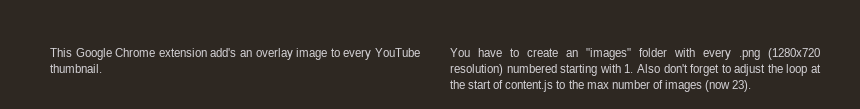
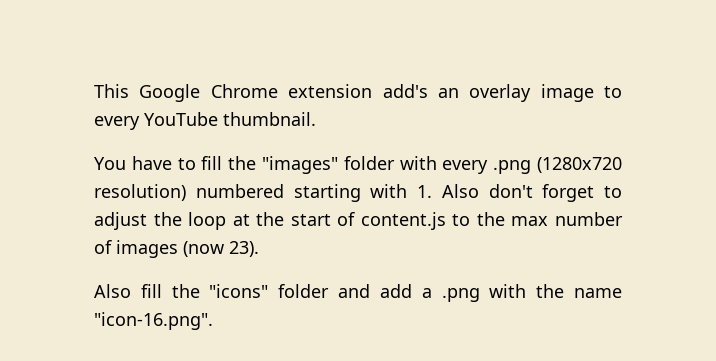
- You have to create an "images" folder with every .png (1280x720 resolution) numbered starting with 1. Also don't forget to adjust the loop at the start of content.js to the max number of images (now 23).
+ You have to fill the "images" folder with every .png (1280x720 resolution) numbered starting with 1. Also don't forget to adjust the loop at the start of content.js to the max number of images (now 23).
+ Also fill the "icons" folder and add a .png with the name "icon-16.png".

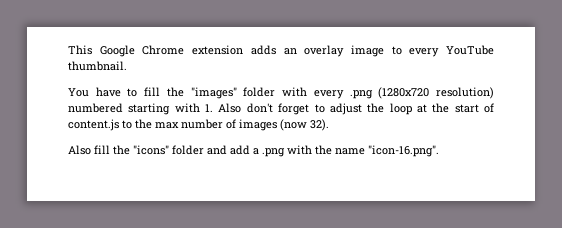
- This Google Chrome extension add's an overlay image to every YouTube thumbnail.
+ This Google Chrome extension adds an overlay image to every YouTube thumbnail.
- You have to fill the "images" folder with every .png (1280x720 resolution) numbered starting with 1. Also don't forget to adjust the loop at the start of content.js to the max number of images (now 23).
+ You have to fill the "images" folder with every .png (1280x720 resolution) numbered starting with 1. Also don't forget to adjust the loop at the start of content.js to the max number of images (now 32).

